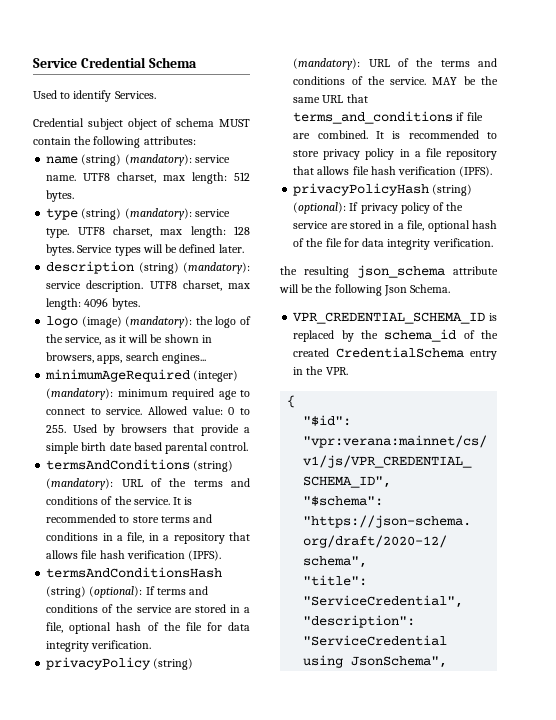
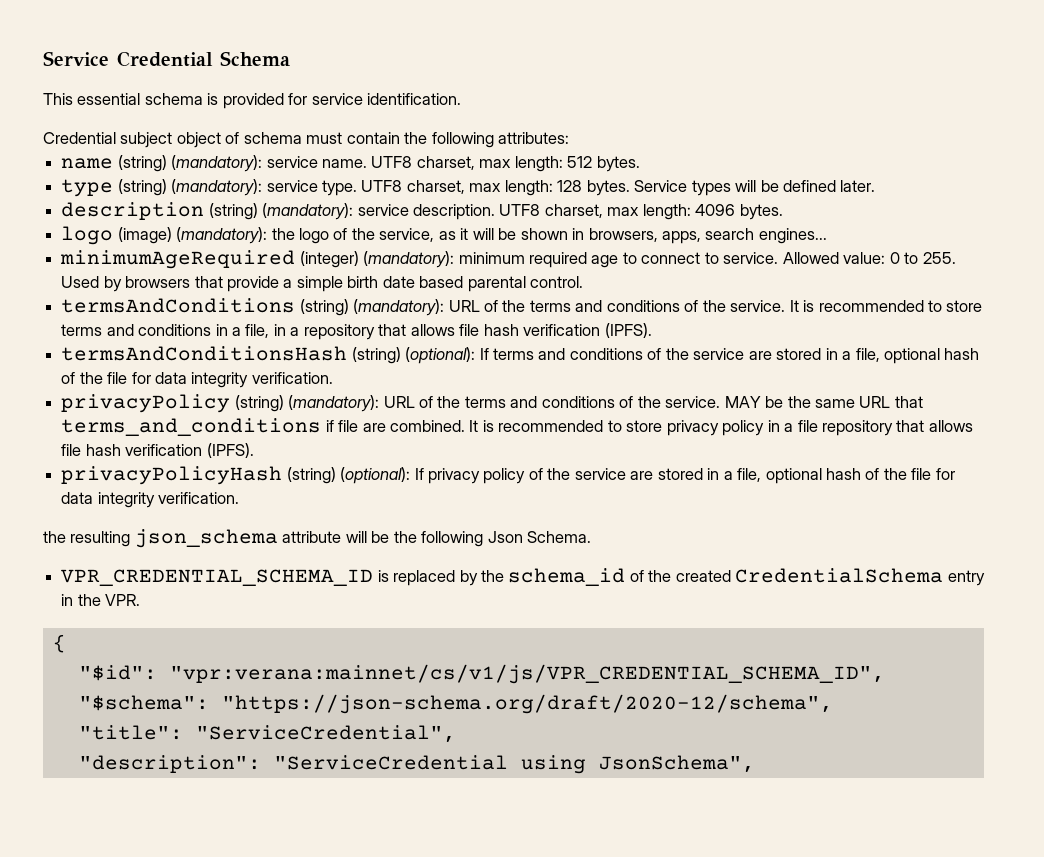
- Used to identify Services.
+ This essential schema is provided for service identification.
- Credential subject object of schema MUST contain the following attributes:
+ Credential subject object of schema must contain the following attributes:

